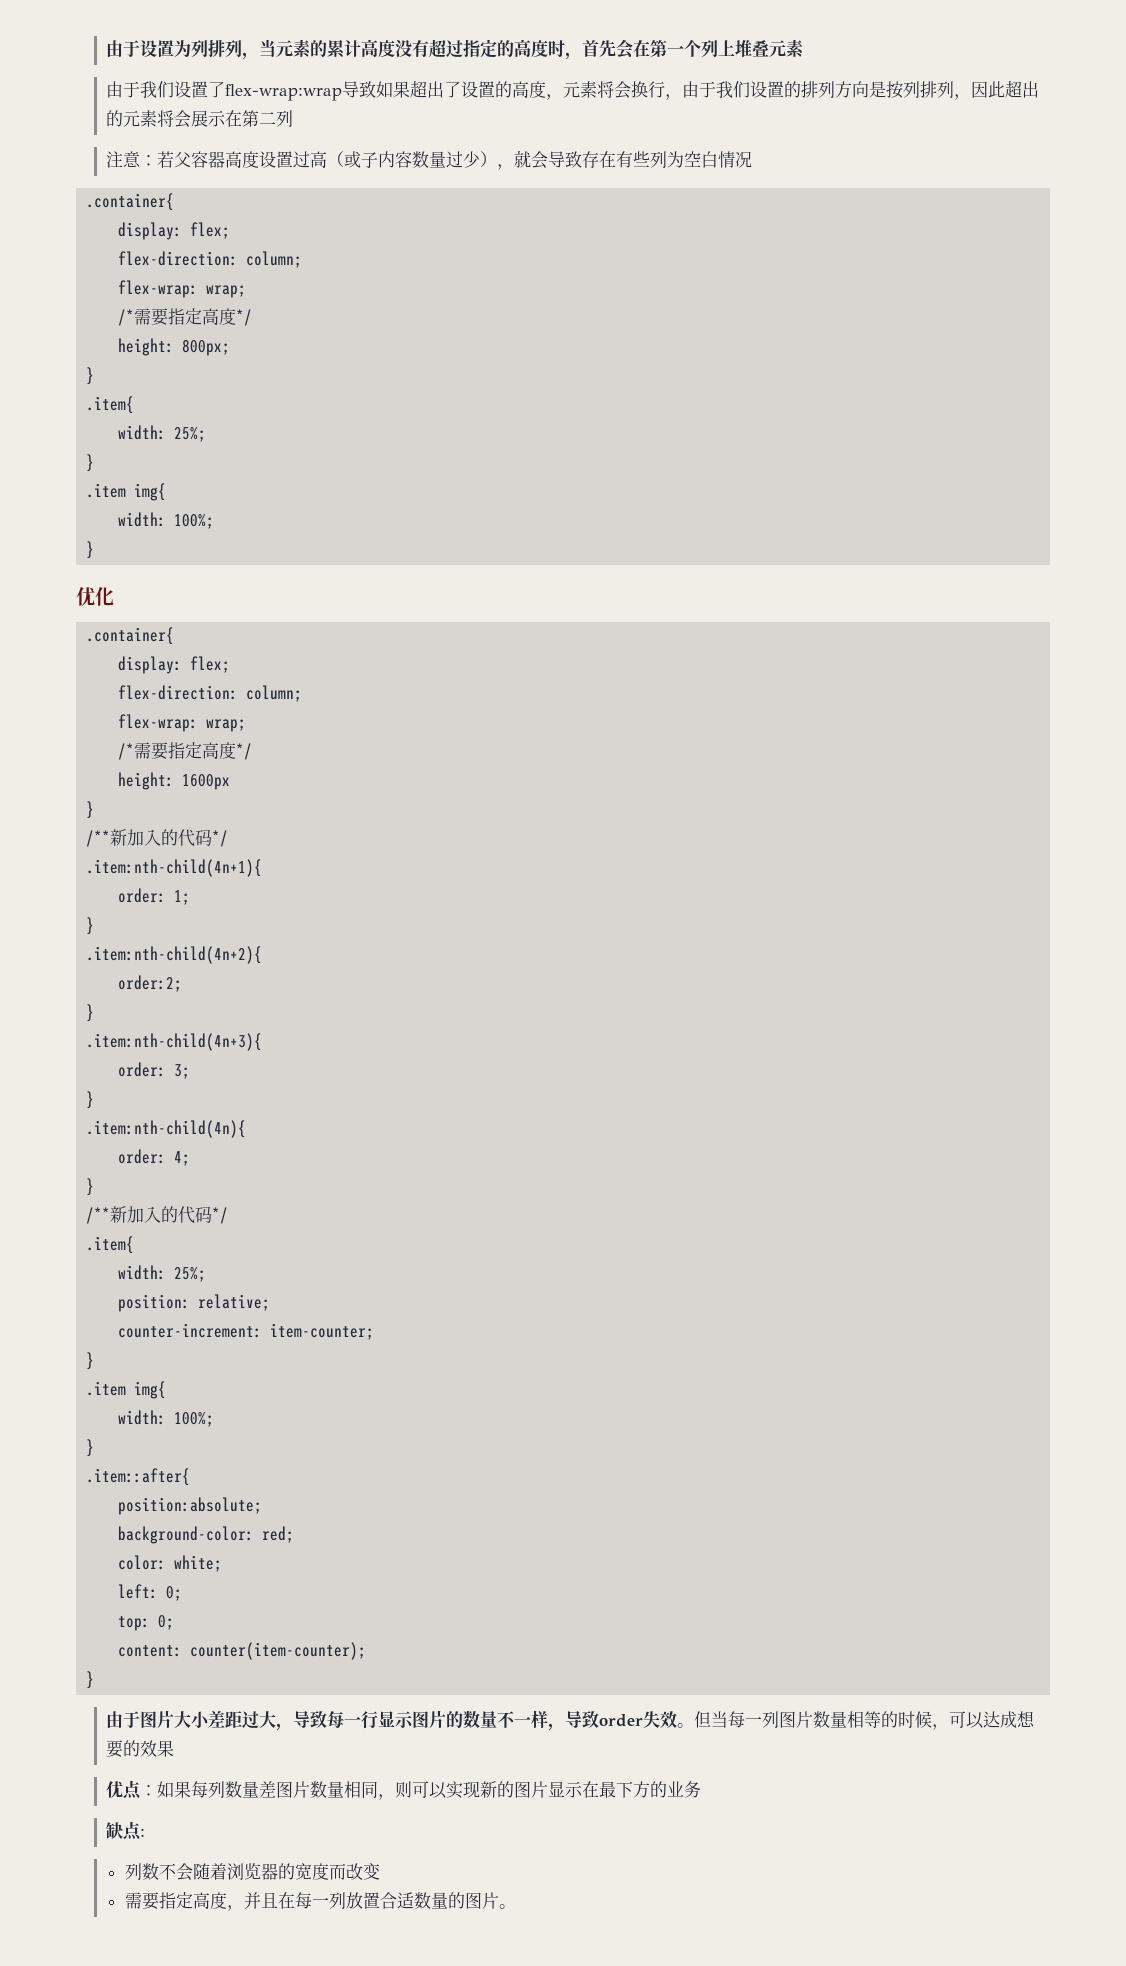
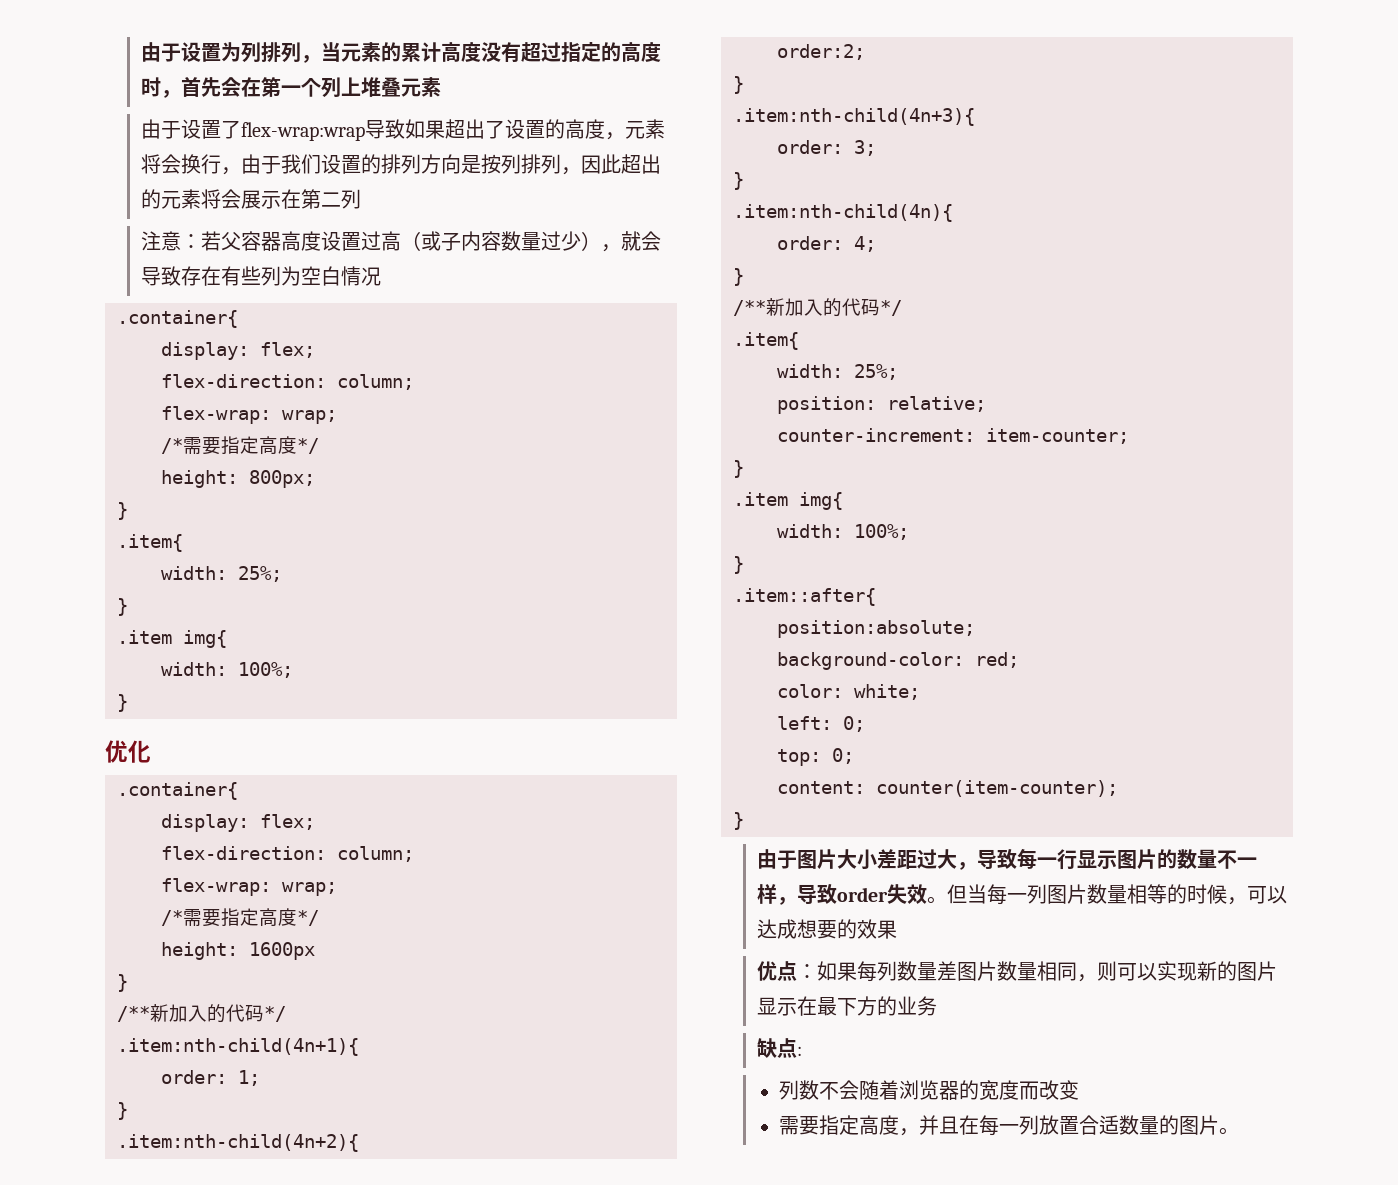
- 由于我们设置了flex-wrap:wrap导致如果超出了设置的高度，元素将会换行，由于我们设置的排列方向是按列排列，因此超出的元素将会展示在第二列
+ 由于设置了flex-wrap:wrap导致如果超出了设置的高度，元素将会换行，由于我们设置的排列方向是按列排列，因此超出的元素将会展示在第二列

